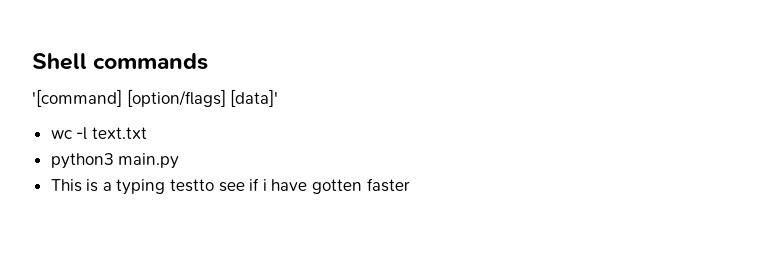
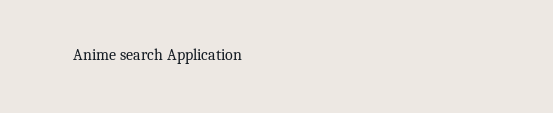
- Shell commands
- '[command] [option/flags] [data]'
- wc -l text.txt
- python3 main.py
- This is a typing testto see if i have gotten faster
+ Anime search Application

